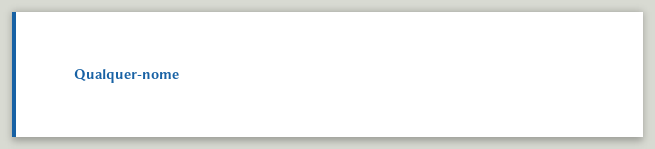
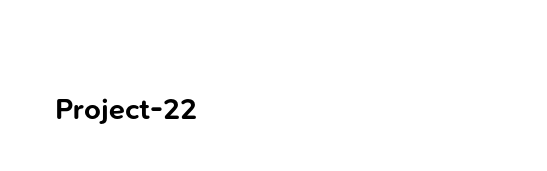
- Qualquer-nome
+ Project-22

